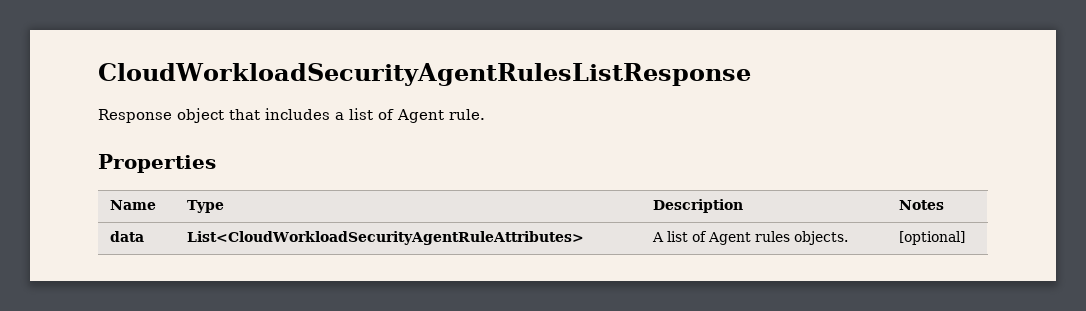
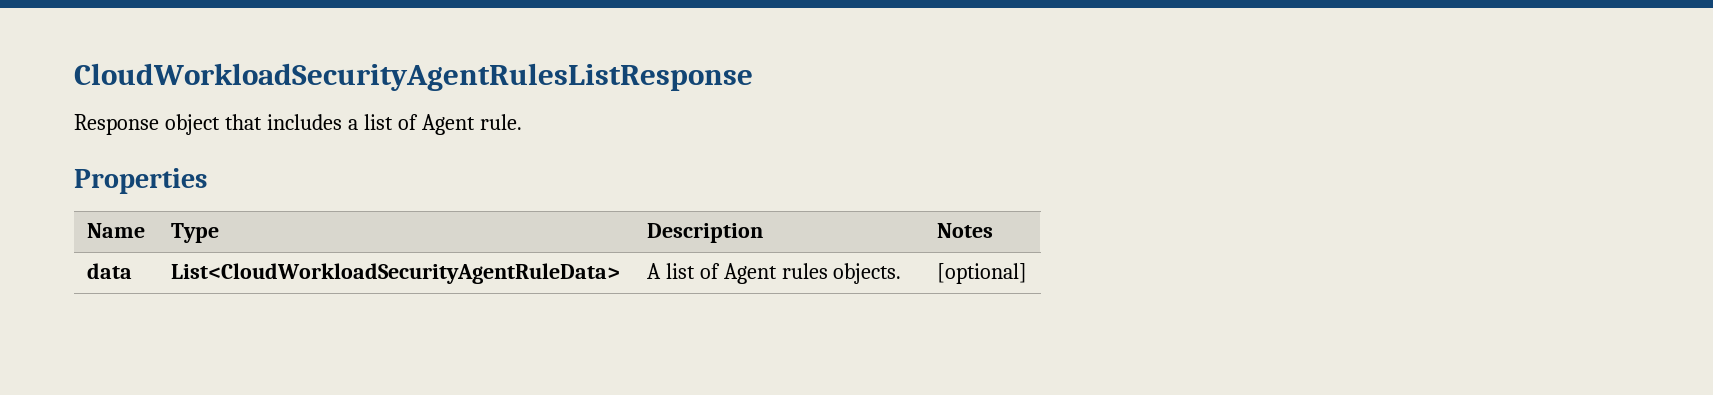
- data | List<CloudWorkloadSecurityAgentRuleAttributes> | A list of Agent rules objects. | [optional]
+ data | List<CloudWorkloadSecurityAgentRuleData> | A list of Agent rules objects. | [optional]

